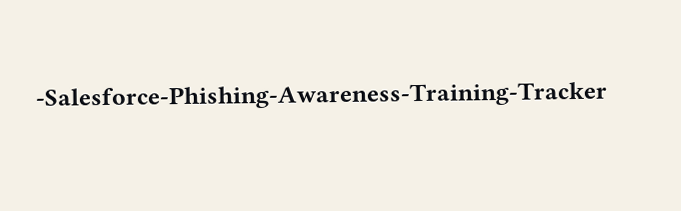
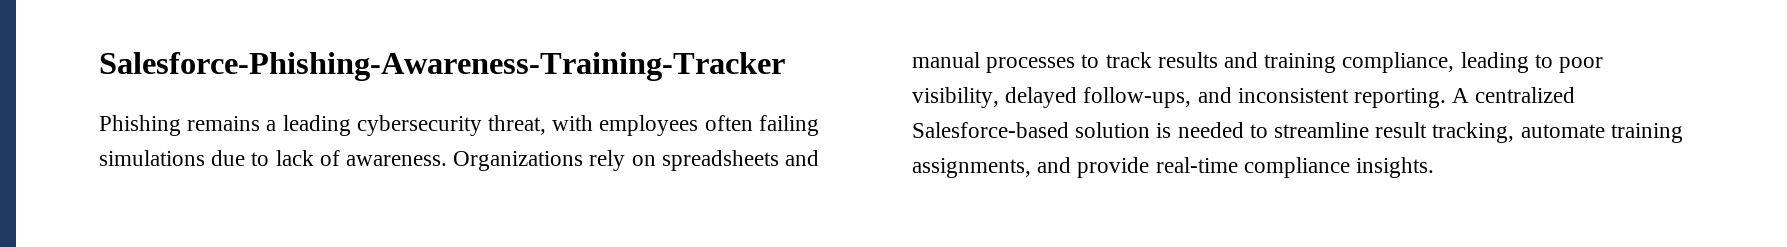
- -Salesforce-Phishing-Awareness-Training-Tracker
+ Salesforce-Phishing-Awareness-Training-Tracker
+ Phishing remains a leading cybersecurity threat, with employees often failing simulations due to lack of awareness. Organizations rely on spreadsheets and manual processes to track results and training compliance, leading to poor visibility, delayed follow-ups, and inconsistent reporting. A centralized Salesforce-based solution is needed to streamline result tracking, automate training assignments, and provide real-time compliance insights.

